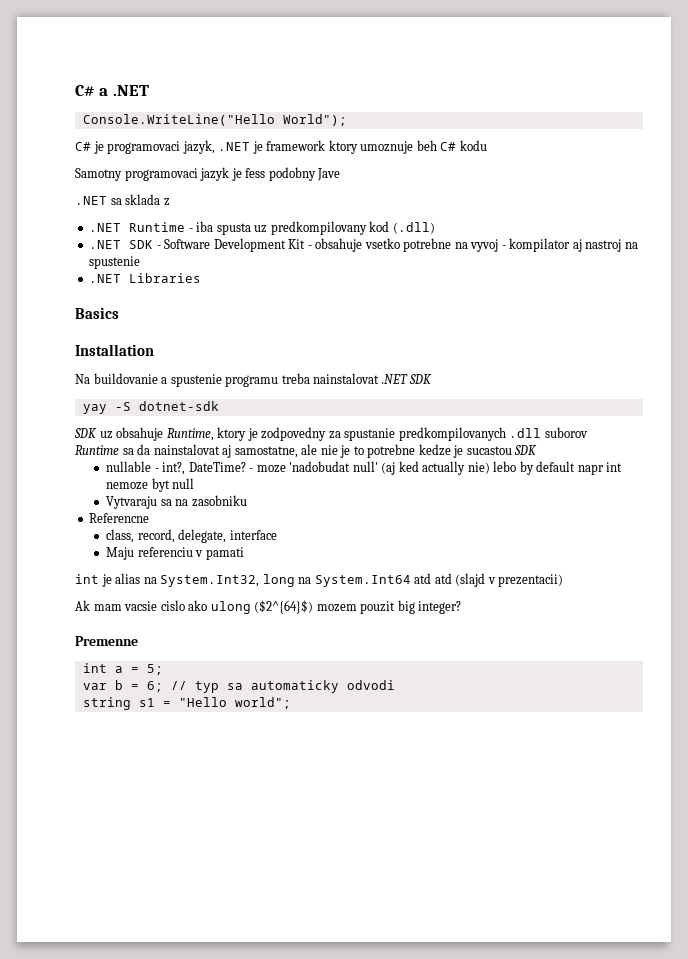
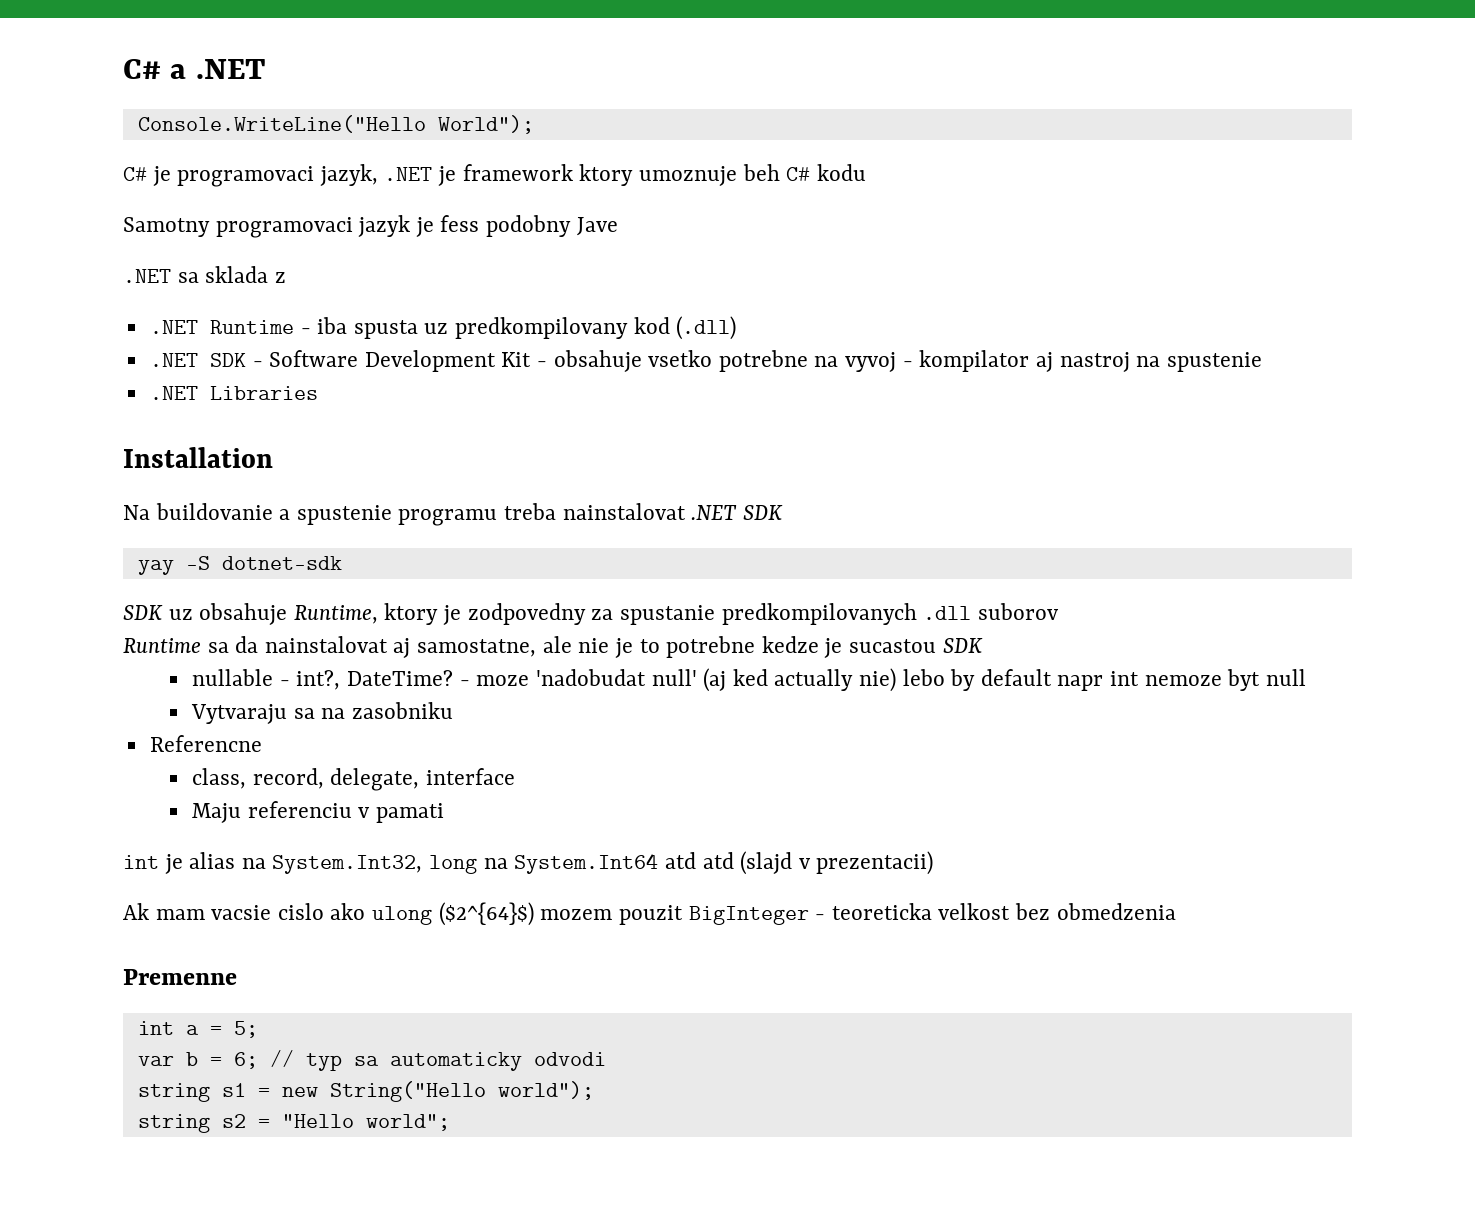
- Basics
- Ak mam vacsie cislo ako ulong ($2^{64}$) mozem pouzit big integer?
+ Ak mam vacsie cislo ako ulong ($2^{64}$) mozem pouzit BigInteger - teoreticka velkost bez obmedzenia
- string s1 = "Hello world";
+ string s1 = new String("Hello world");
+ string s2 = "Hello world";

